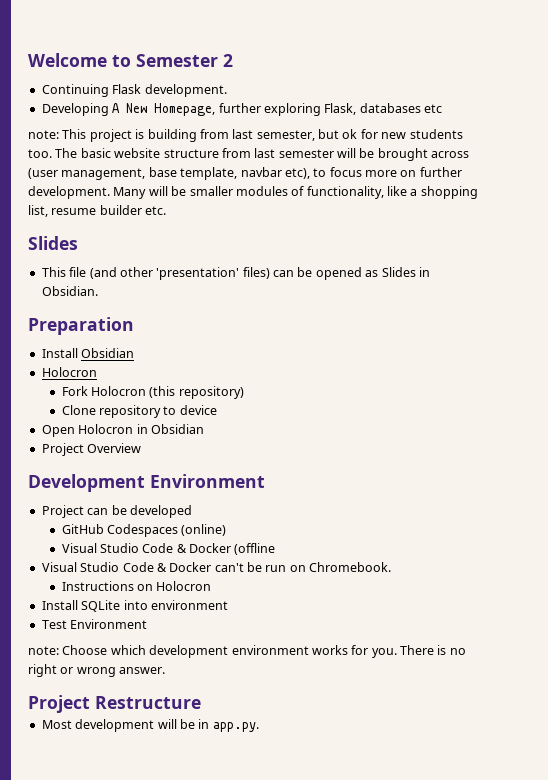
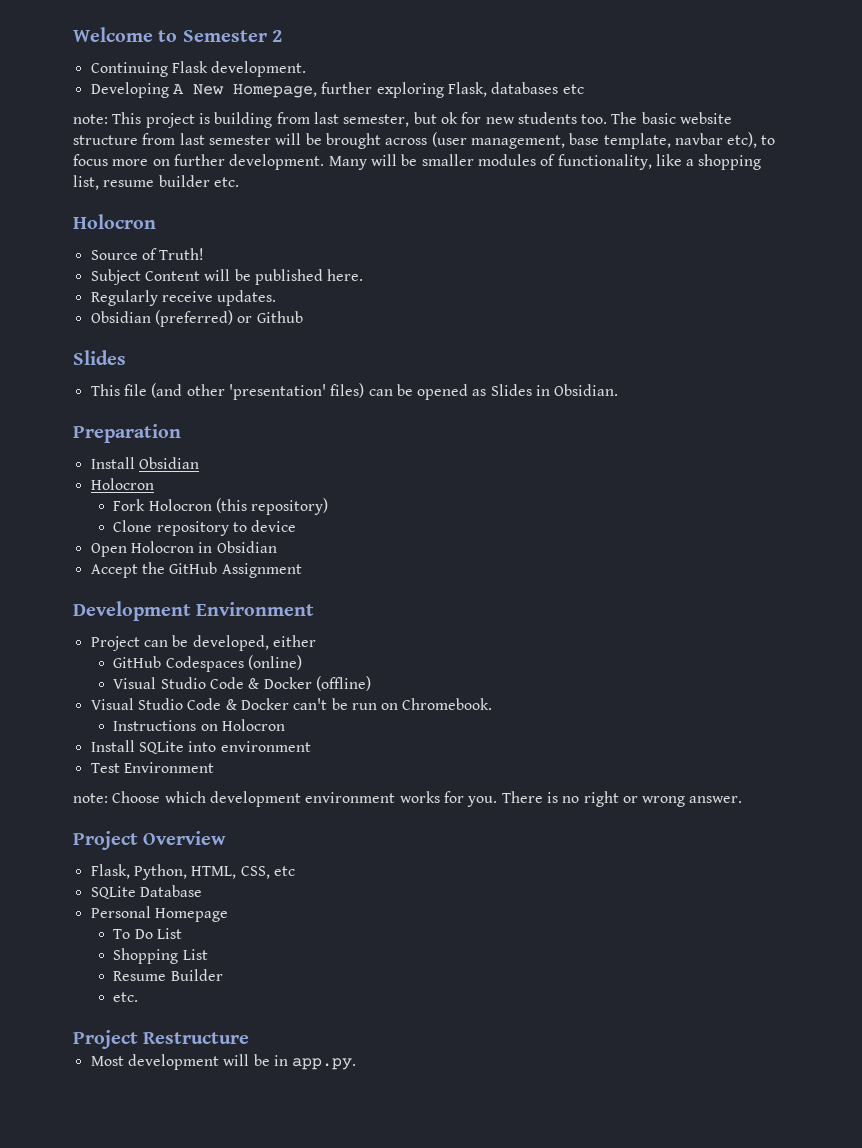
  Many will be smaller modules of functionality, like a shopping list, resume builder etc.
+ Holocron
+ Source of Truth!
+ Subject Content will be published here.
+ Regularly receive updates.
+ Obsidian (preferred) or Github
- Project Overview
+ Accept the GitHub Assignment
- Project can be developed
+ Project can be developed, either
- Visual Studio Code & Docker (offline
+ Visual Studio Code & Docker (offline)
+ Project Overview
+ Flask, Python, HTML, CSS, etc
+ SQLite Database
+ Personal Homepage
+ To Do List
+ Shopping List
+ Resume Builder
+ etc.

